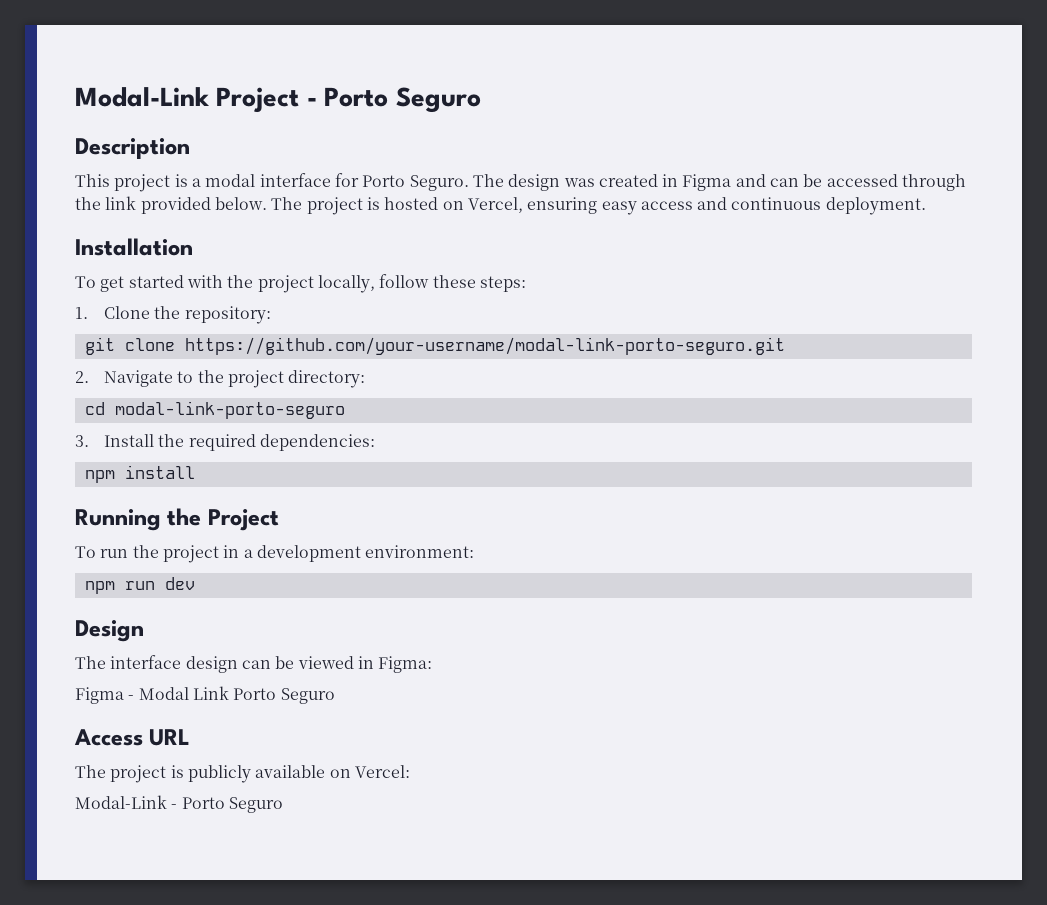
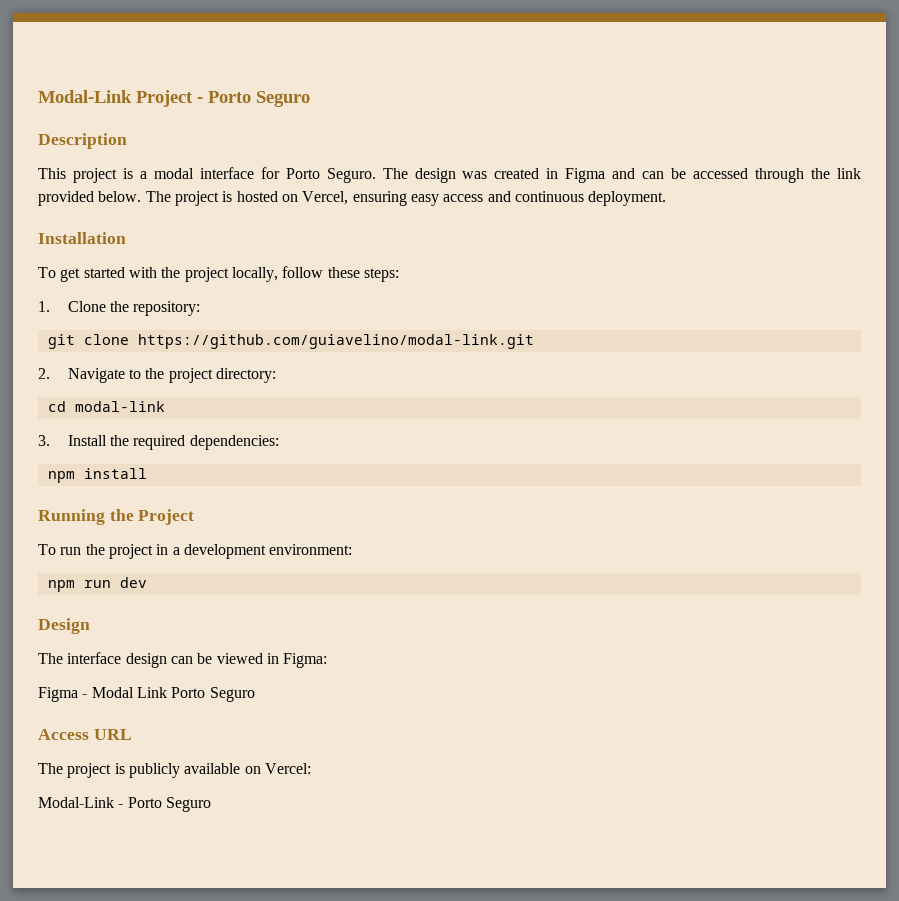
- git clone https://github.com/your-username/modal-link-porto-seguro.git
+ git clone https://github.com/guiavelino/modal-link.git
- cd modal-link-porto-seguro
+ cd modal-link

